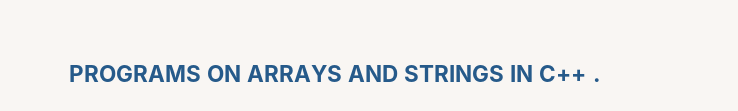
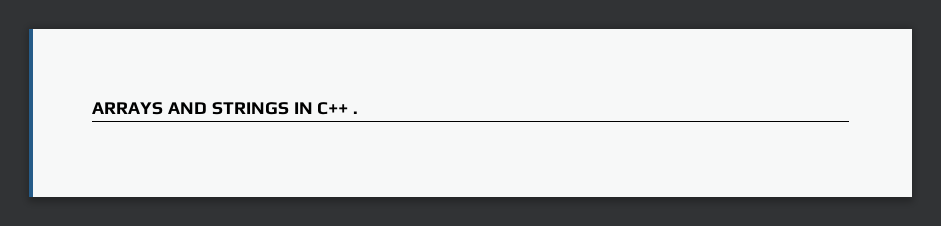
- PROGRAMS ON ARRAYS AND STRINGS IN C++ .
+ ARRAYS AND STRINGS IN C++ .

